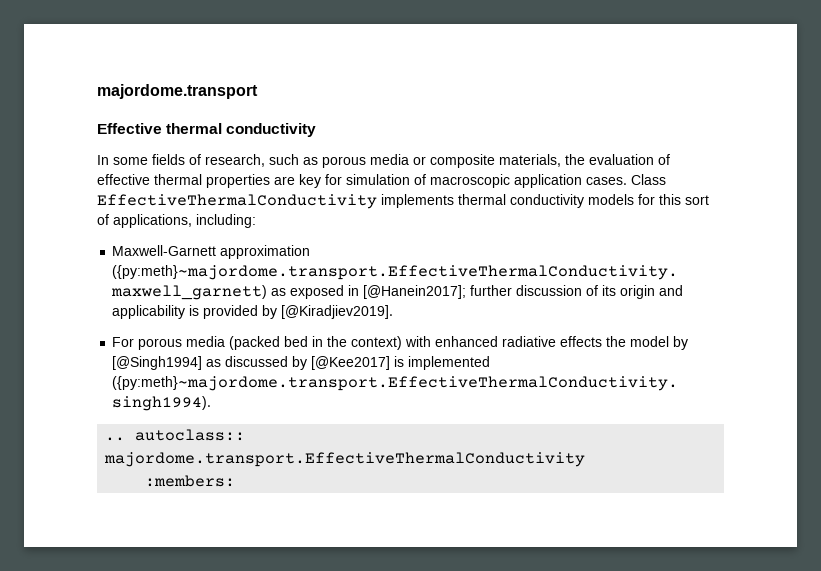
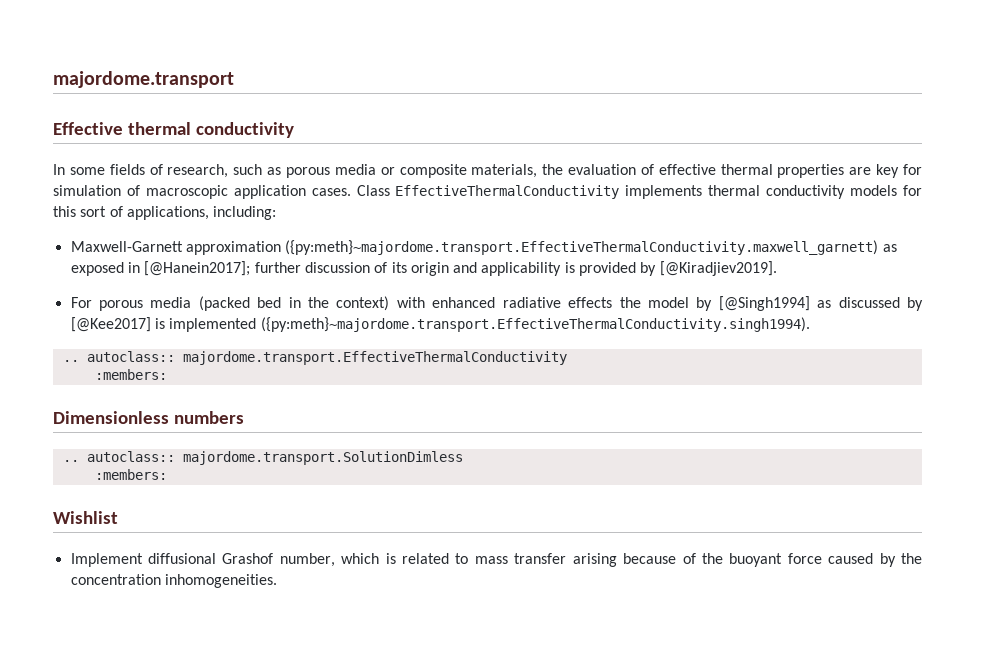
+ Dimensionless numbers
+ .. autoclass:: majordome.transport.SolutionDimless
+ :members:
+ Wishlist
+ Implement diffusional Grashof number, which is related to mass transfer arising because of the buoyant force caused by the concentration inhomogeneities.

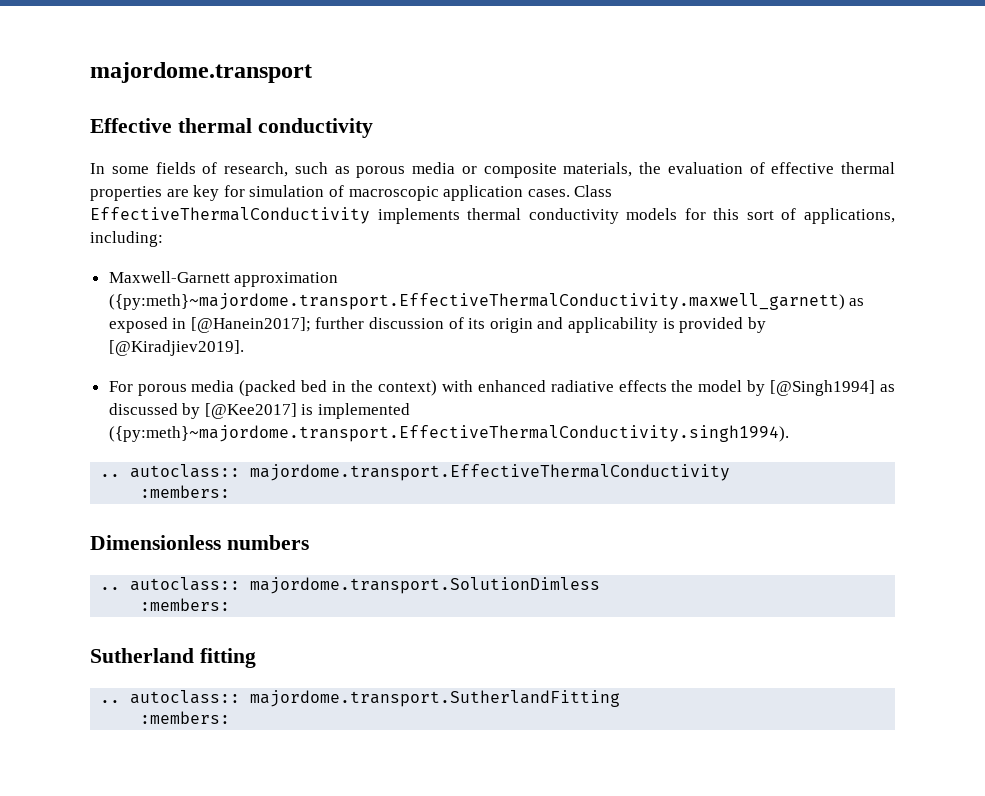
- Wishlist
- Implement diffusional Grashof number, which is related to mass transfer arising because of the buoyant force caused by the concentration inhomogeneities.
+ Sutherland fitting
+ .. autoclass:: majordome.transport.SutherlandFitting
+ :members:

